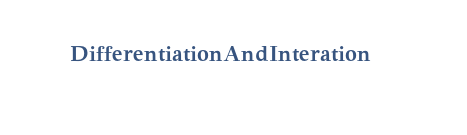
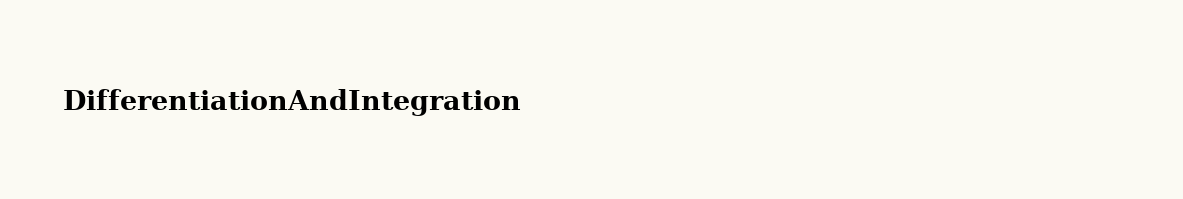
- DifferentiationAndInteration
+ DifferentiationAndIntegration

